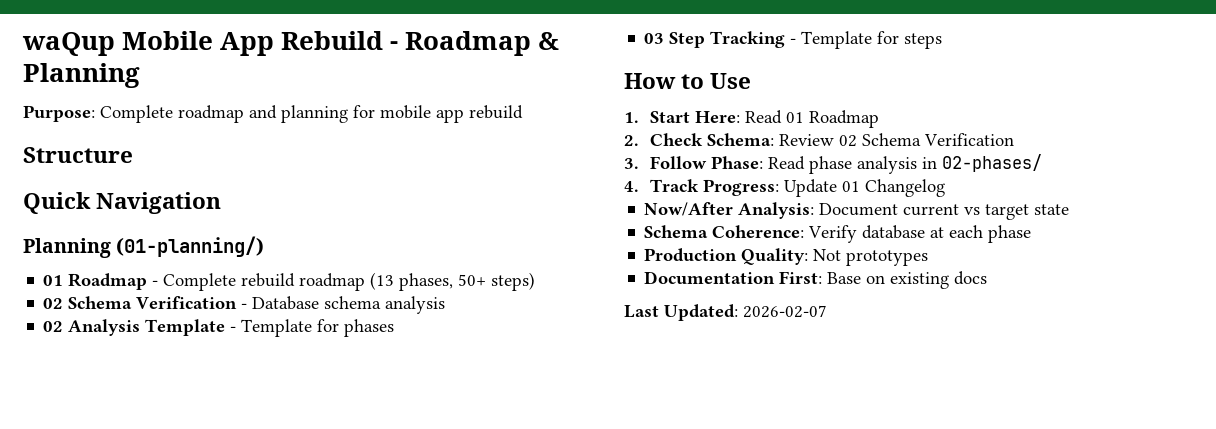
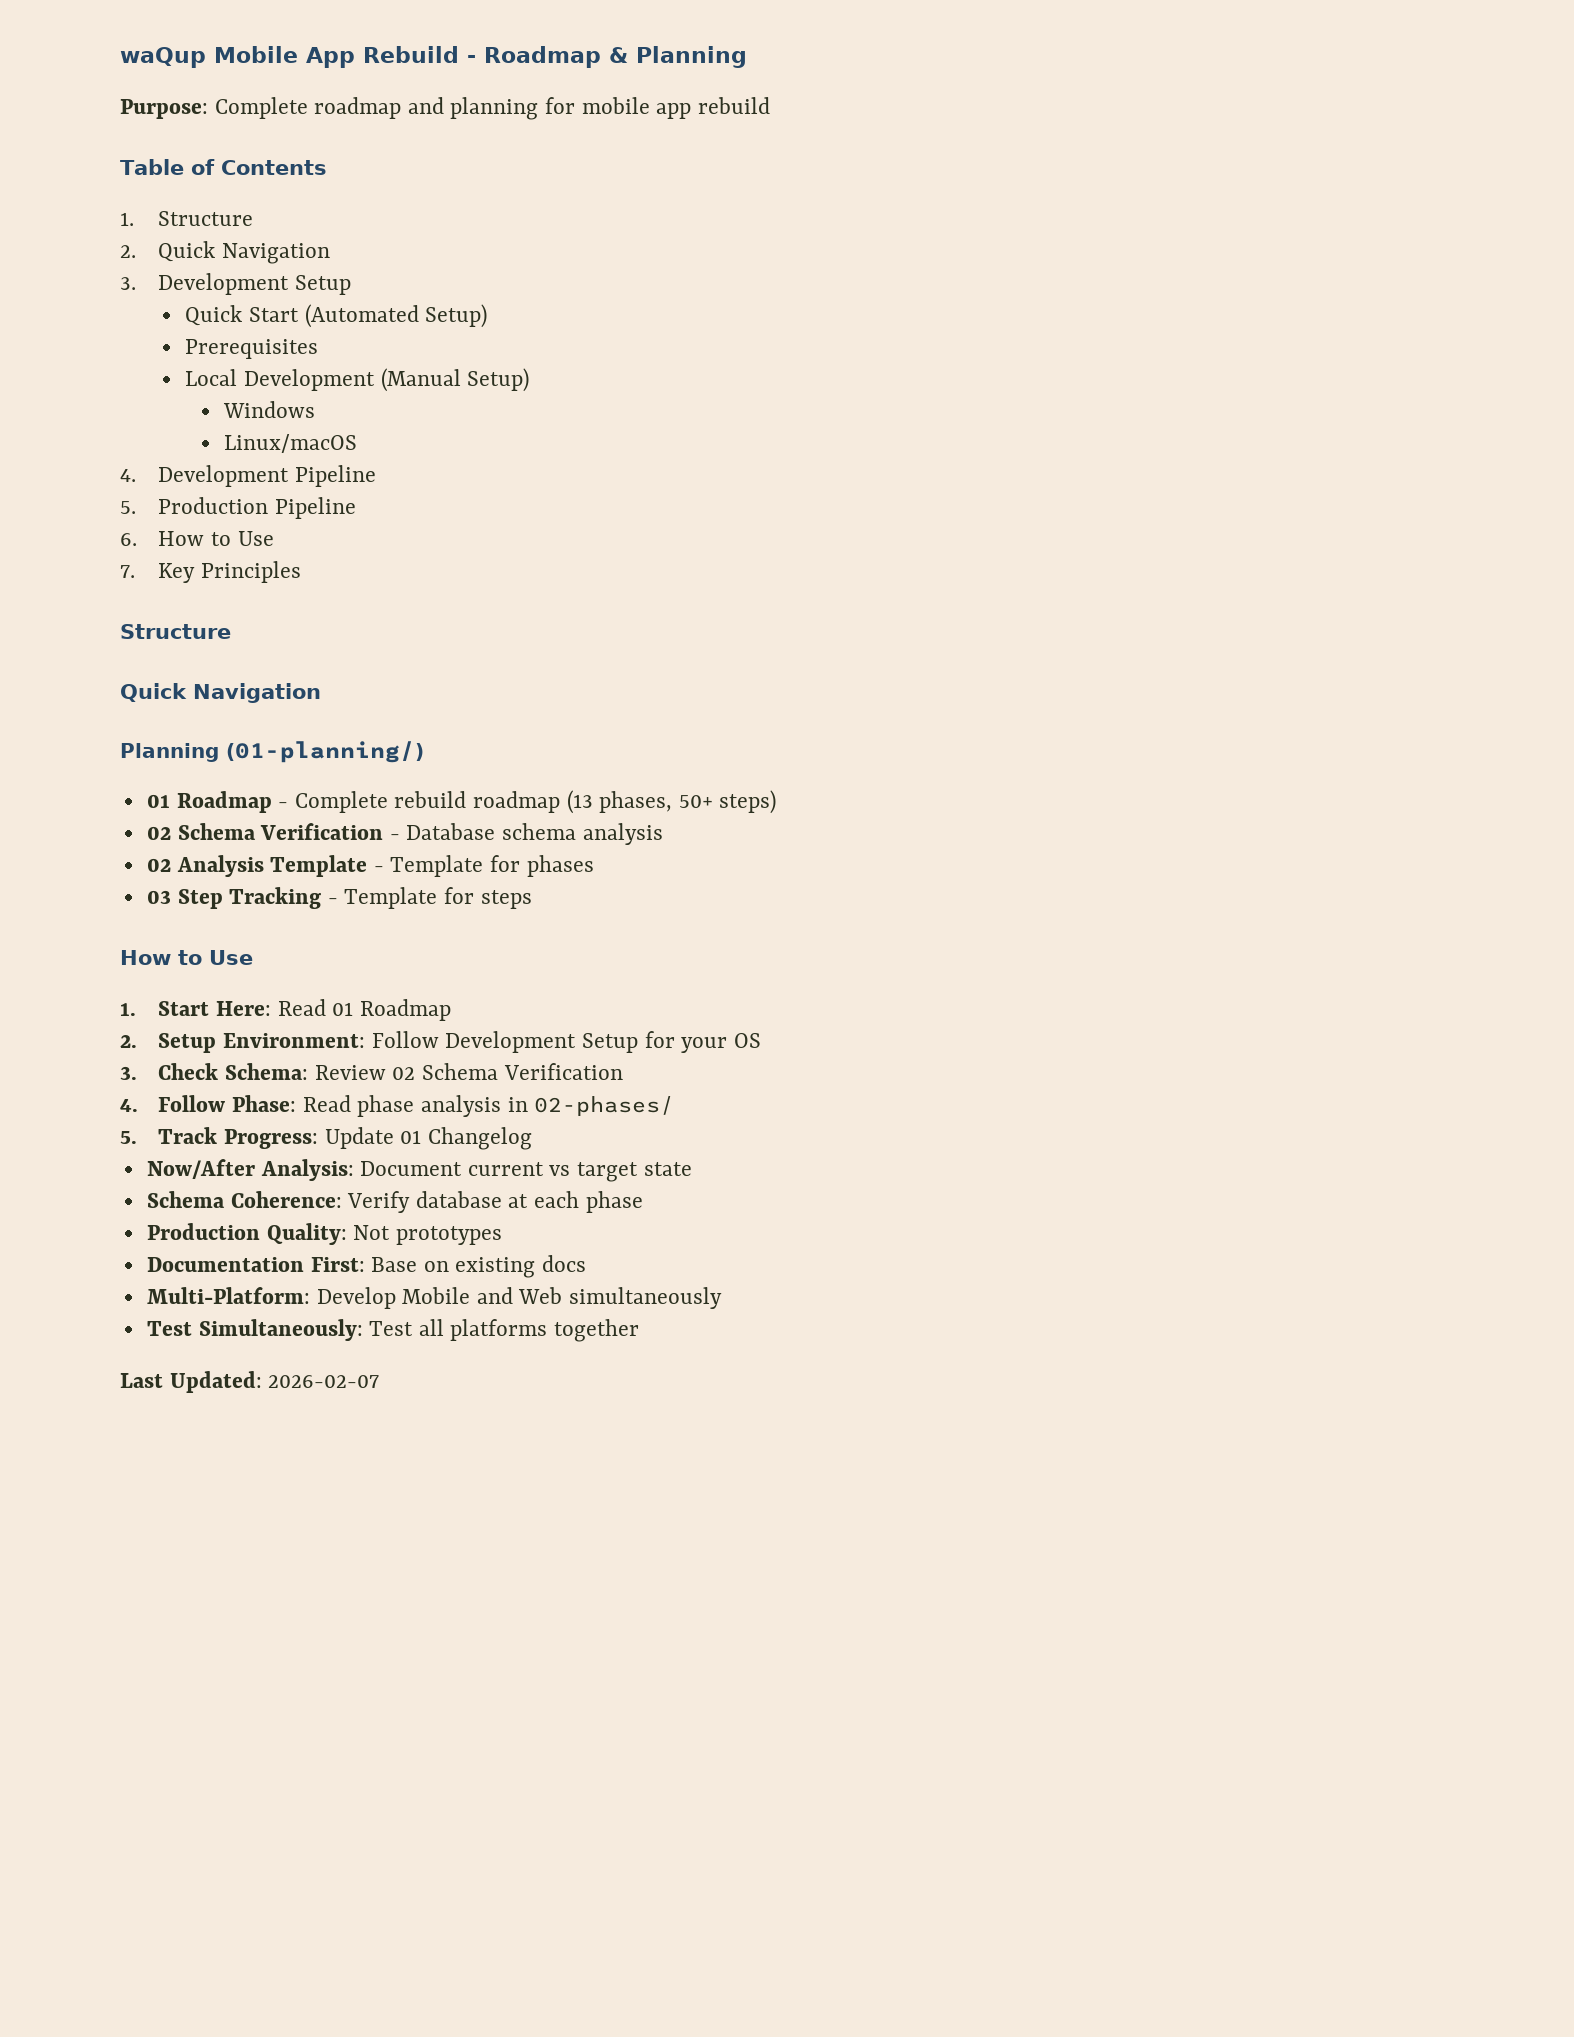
+ Table of Contents
+ 1. Structure
+ 2. Quick Navigation
+ 3. Development Setup
+ Quick Start (Automated Setup)
+ Prerequisites
+ Local Development (Manual Setup)
+ Windows
+ Linux/macOS
+ 4. Development Pipeline
+ 5. Production Pipeline
+ 6. How to Use
+ 7. Key Principles
- 2. Check Schema: Review 02 Schema Verification
+ 2. Setup Environment: Follow Development Setup for your OS
+ 3. Check Schema: Review 02 Schema Verification
- 3. Follow Phase: Read phase analysis in 02-phases/
+ 4. Follow Phase: Read phase analysis in 02-phases/
- 4. Track Progress: Update 01 Changelog
+ 5. Track Progress: Update 01 Changelog
+ Multi-Platform: Develop Mobile and Web simultaneously
+ Test Simultaneously: Test all platforms together

